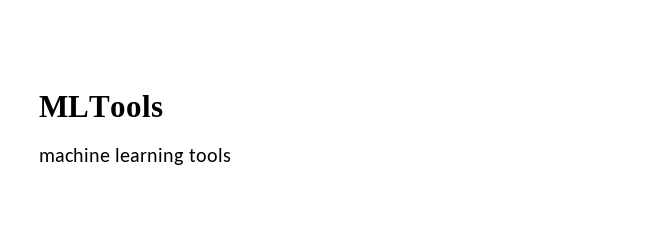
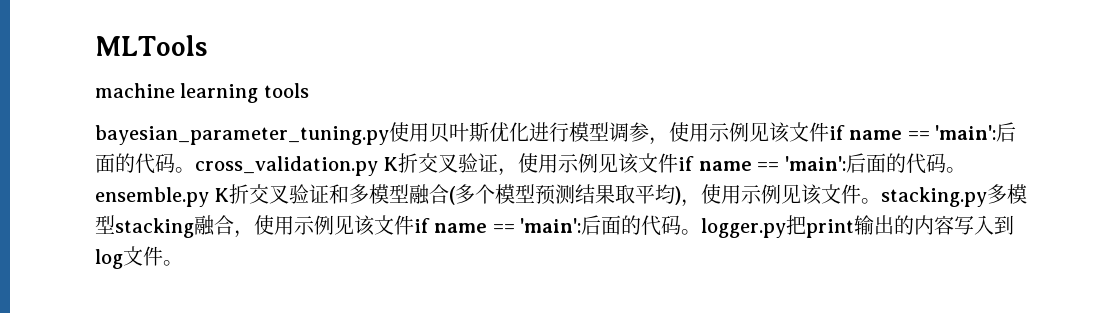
+ bayesian_parameter_tuning.py使用贝叶斯优化进行模型调参，使用示例见该文件if name == 'main':后面的代码。cross_validation.py K折交叉验证，使用示例见该文件if name == 'main':后面的代码。ensemble.py K折交叉验证和多模型融合(多个模型预测结果取平均)，使用示例见该文件。stacking.py多模型stacking融合，使用示例见该文件if name == 'main':后面的代码。logger.py把print输出的内容写入到log文件。

